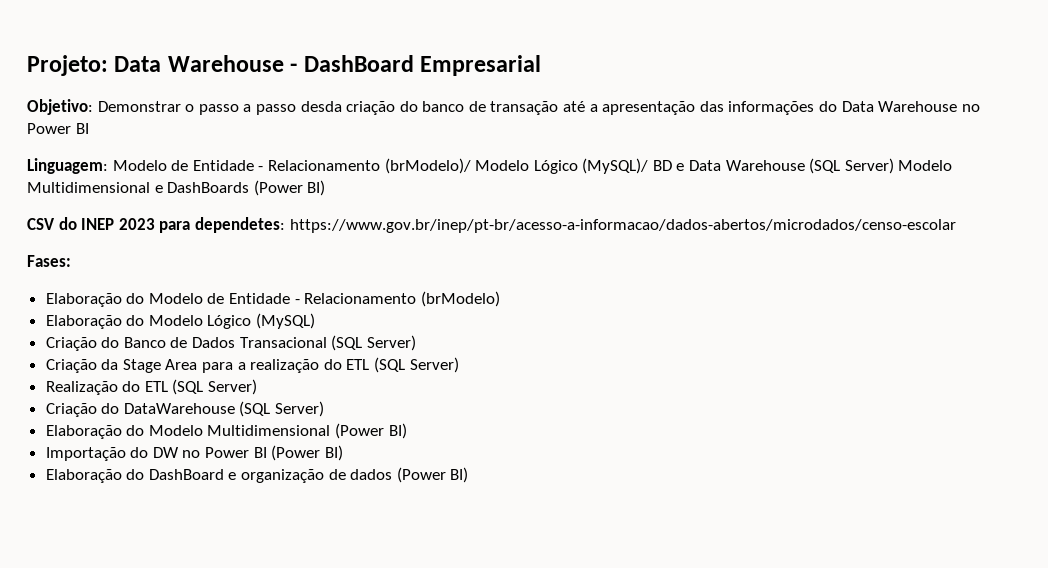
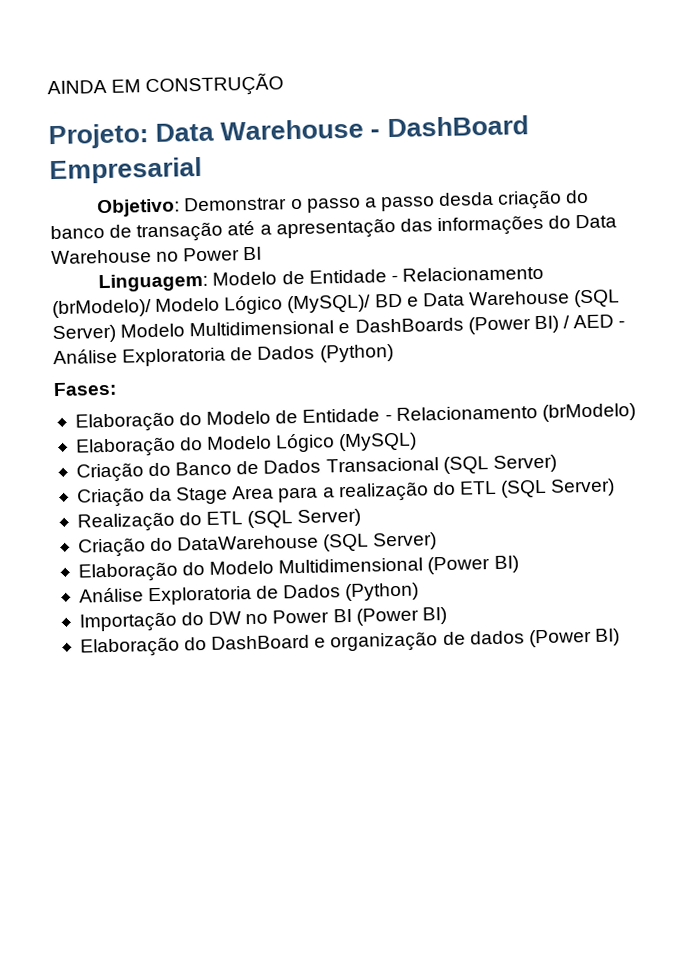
+ AINDA EM CONSTRUÇÃO
- Linguagem: Modelo de Entidade - Relacionamento (brModelo)/ Modelo Lógico (MySQL)/ BD e Data Warehouse (SQL Server) Modelo Multidimensional e DashBoards (Power BI)
- CSV do INEP 2023 para dependetes: https://www.gov.br/inep/pt-br/acesso-a-informacao/dados-abertos/microdados/censo-escolar
+ Linguagem: Modelo de Entidade - Relacionamento (brModelo)/ Modelo Lógico (MySQL)/ BD e Data Warehouse (SQL Server) Modelo Multidimensional e DashBoards (Power BI) / AED - Análise Exploratoria de Dados (Python)
  Elaboração do Modelo Multidimensional (Power BI)
+ Análise Exploratoria de Dados (Python)

